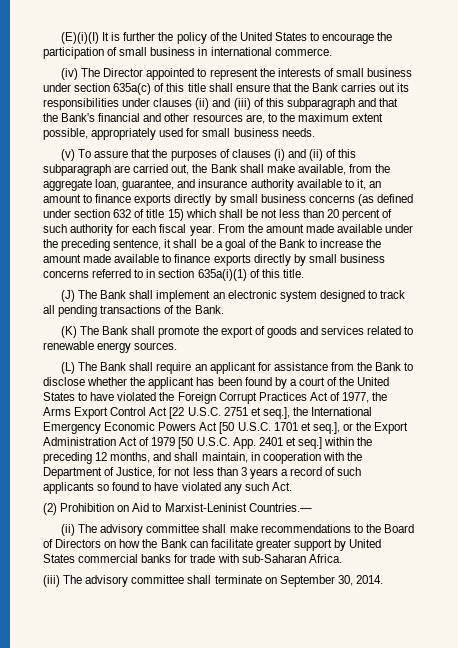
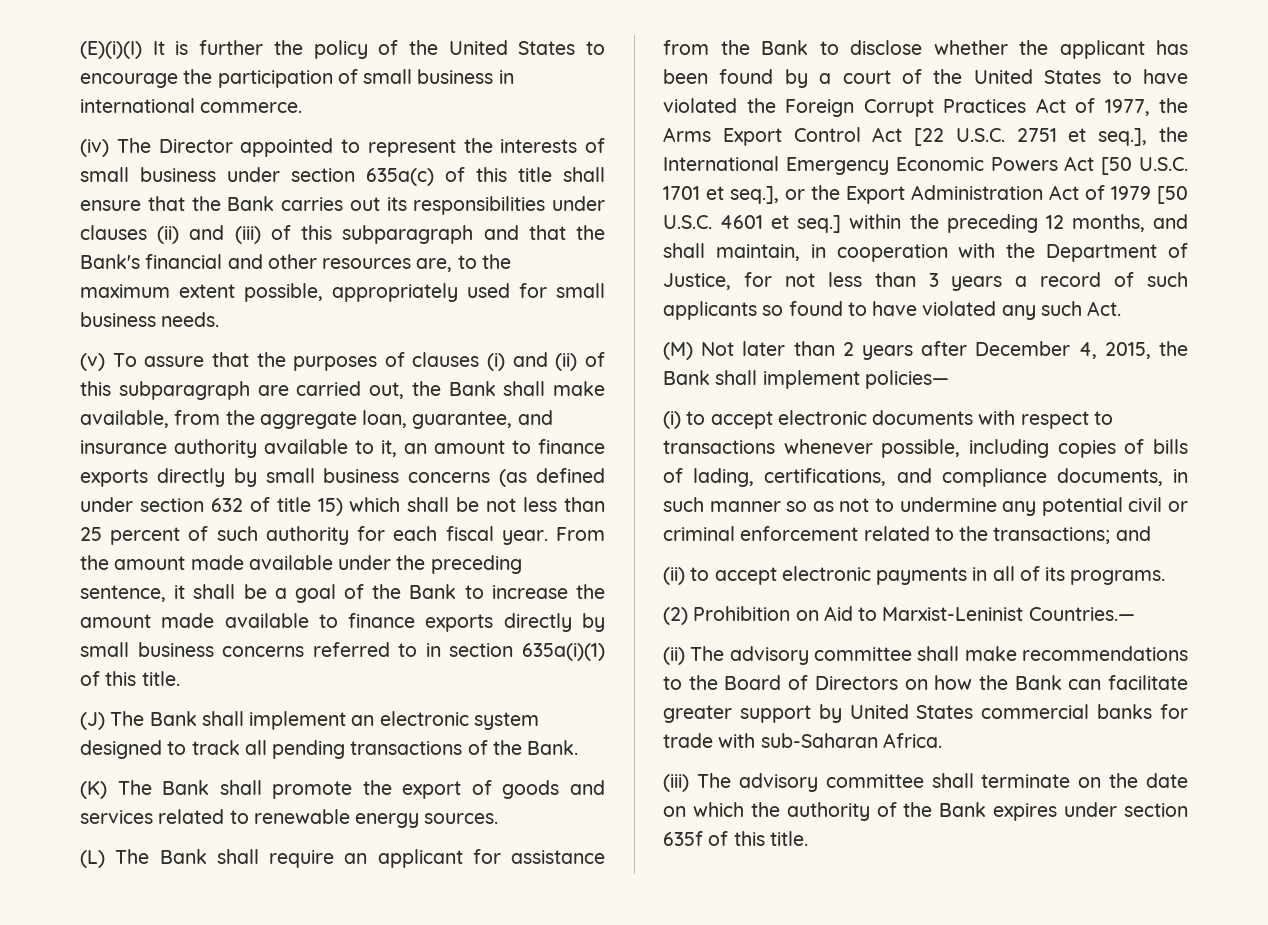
- (v) To assure that the purposes of clauses (i) and (ii) of this subparagraph are carried out, the Bank shall make available, from the aggregate loan, guarantee, and insurance authority available to it, an amount to finance exports directly by small business concerns (as defined under section 632 of title 15) which shall be not less than 20 percent of such authority for each fiscal year.
+ (v) To assure that the purposes of clauses (i) and (ii) of this subparagraph are carried out, the Bank shall make available, from the aggregate loan, guarantee, and insurance authority available to it, an amount to finance exports directly by small business concerns (as defined under section 632 of title 15) which shall be not less than 25 percent of such authority for each fiscal year.
- (L) The Bank shall require an applicant for assistance from the Bank to disclose whether the applicant has been found by a court of the United States to have violated the Foreign Corrupt Practices Act of 1977, the Arms Export Control Act [22 U.S.C. 2751 et seq.], the International Emergency Economic Powers Act [50 U.S.C. 1701 et seq.], or the Export Administration Act of 1979 [50 U.S.C. App. 2401 et seq.] within the preceding 12 months, and shall maintain, in cooperation with the Department of Justice, for not less than 3 years a record of such applicants so found to have violated any such Act.
+ (L) The Bank shall require an applicant for assistance from the Bank to disclose whether the applicant has been found by a court of the United States to have violated the Foreign Corrupt Practices Act of 1977, the Arms Export Control Act [22 U.S.C. 2751 et seq.], the International Emergency Economic Powers Act [50 U.S.C. 1701 et seq.], or the Export Administration Act of 1979 [50 U.S.C. 4601 et seq.] within the preceding 12 months, and shall maintain, in cooperation with the Department of Justice, for not less than 3 years a record of such applicants so found to have violated any such Act.
+ (M) Not later than 2 years after December 4, 2015, the Bank shall implement policies—
+ (i) to accept electronic documents with respect to transactions whenever possible, including copies of bills of lading, certifications, and compliance documents, in such manner so as not to undermine any potential civil or criminal enforcement related to the transactions; and
+ (ii) to accept electronic payments in all of its programs.
- (iii) The advisory committee shall terminate on September 30, 2014.
+ (iii) The advisory committee shall terminate on the date on which the authority of the Bank expires under section 635f of this title.

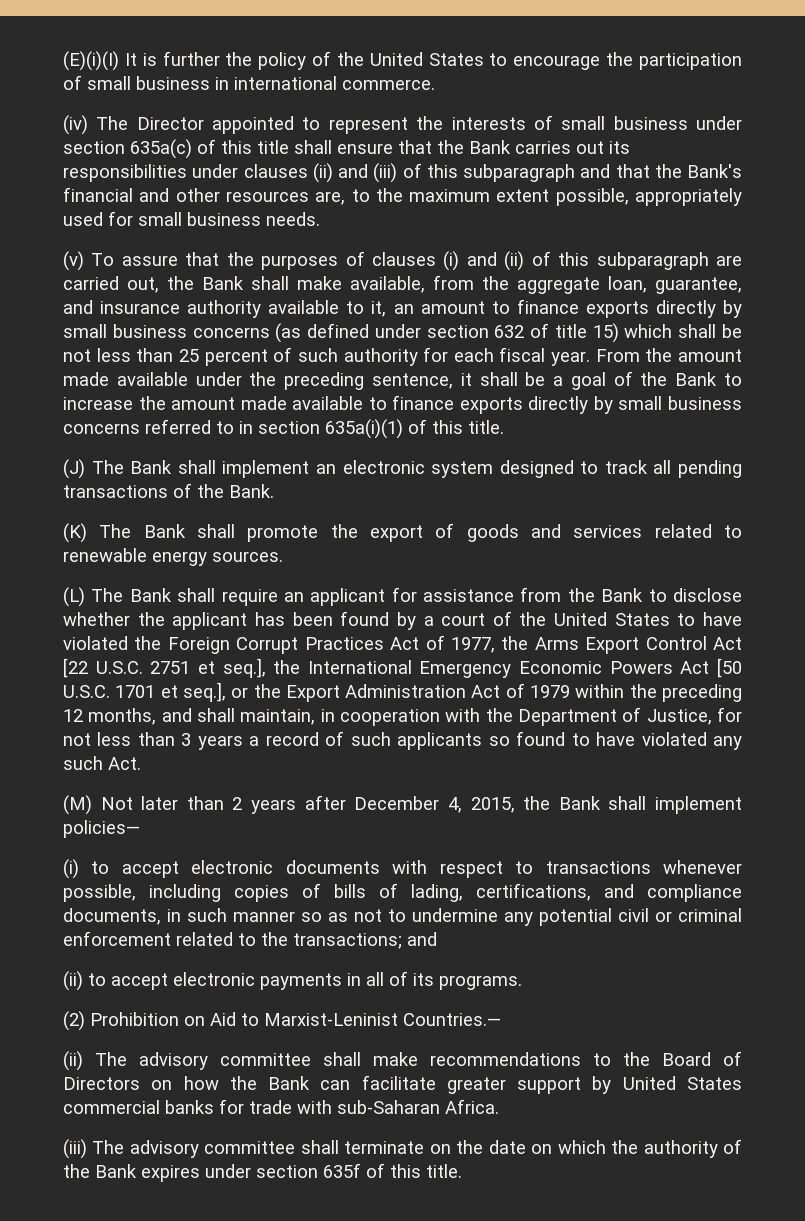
- (L) The Bank shall require an applicant for assistance from the Bank to disclose whether the applicant has been found by a court of the United States to have violated the Foreign Corrupt Practices Act of 1977, the Arms Export Control Act [22 U.S.C. 2751 et seq.], the International Emergency Economic Powers Act [50 U.S.C. 1701 et seq.], or the Export Administration Act of 1979 [50 U.S.C. 4601 et seq.] within the preceding 12 months, and shall maintain, in cooperation with the Department of Justice, for not less than 3 years a record of such applicants so found to have violated any such Act.
+ (L) The Bank shall require an applicant for assistance from the Bank to disclose whether the applicant has been found by a court of the United States to have violated the Foreign Corrupt Practices Act of 1977, the Arms Export Control Act [22 U.S.C. 2751 et seq.], the International Emergency Economic Powers Act [50 U.S.C. 1701 et seq.], or the Export Administration Act of 1979 within the preceding 12 months, and shall maintain, in cooperation with the Department of Justice, for not less than 3 years a record of such applicants so found to have violated any such Act.

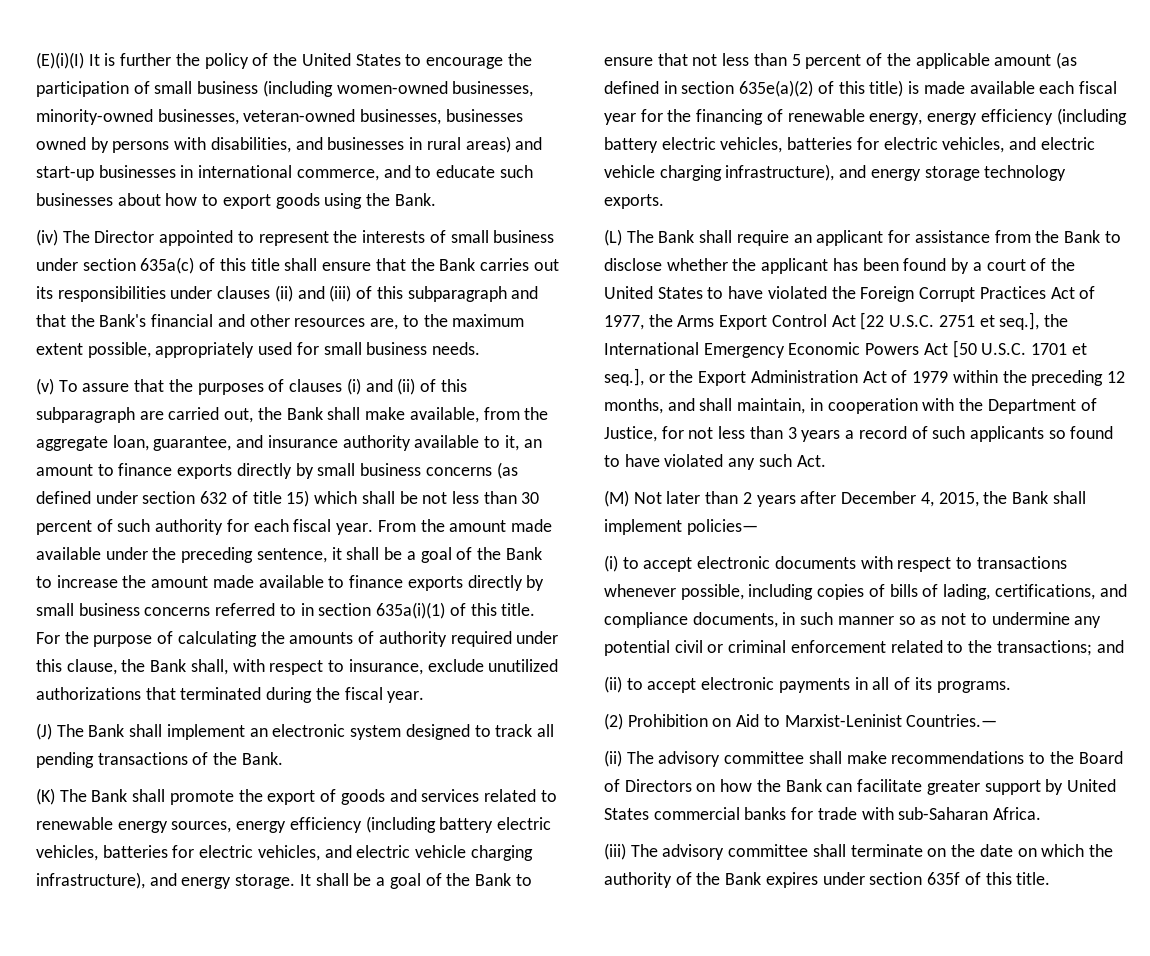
- (E)(i)(I) It is further the policy of the United States to encourage the participation of small business in international commerce.
+ (E)(i)(I) It is further the policy of the United States to encourage the participation of small business (including women-owned businesses, minority-owned businesses, veteran-owned businesses, businesses owned by persons with disabilities, and businesses in rural areas) and start-up businesses in international commerce, and to educate such businesses about how to export goods using the Bank.
- (v) To assure that the purposes of clauses (i) and (ii) of this subparagraph are carried out, the Bank shall make available, from the aggregate loan, guarantee, and insurance authority available to it, an amount to finance exports directly by small business concerns (as defined under section 632 of title 15) which shall be not less than 25 percent of such authority for each fiscal year.
+ (v) To assure that the purposes of clauses (i) and (ii) of this subparagraph are carried out, the Bank shall make available, from the aggregate loan, guarantee, and insurance authority available to it, an amount to finance exports directly by small business concerns (as defined under section 632 of title 15) which shall be not less than 30 percent of such authority for each fiscal year.
+ For the purpose of calculating the amounts of authority required under this clause, the Bank shall, with respect to insurance, exclude unutilized authorizations that terminated during the fiscal year.
- (K) The Bank shall promote the export of goods and services related to renewable energy sources.
+ (K) The Bank shall promote the export of goods and services related to renewable energy sources, energy efficiency (including battery electric vehicles, batteries for electric vehicles, and electric vehicle charging infrastructure), and energy storage. It shall be a goal of the Bank to ensure that not less than 5 percent of the applicable amount (as defined in section 635e(a)(2) of this title) is made available each fiscal year for the financing of renewable energy, energy efficiency (including battery electric vehicles, batteries for electric vehicles, and electric vehicle charging infrastructure), and energy storage technology exports.

